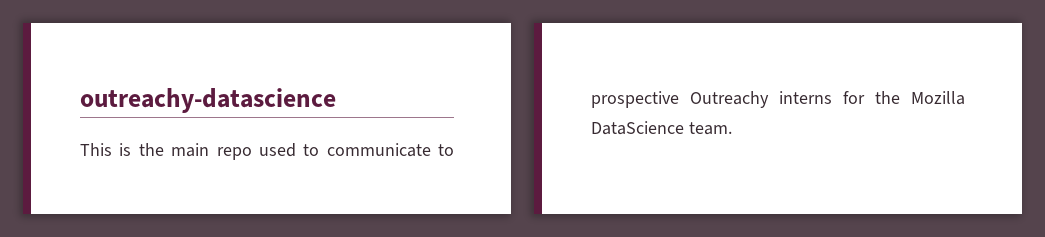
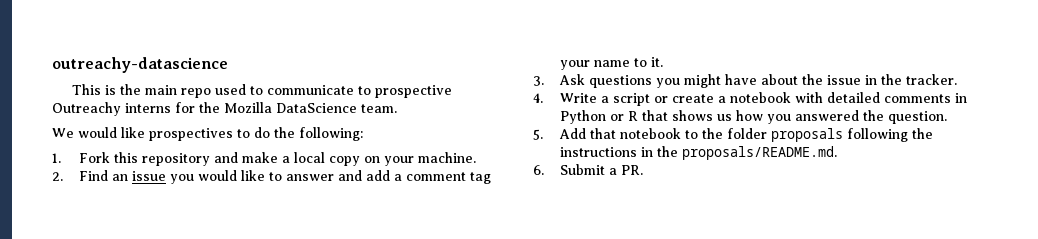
+ We would like prospectives to do the following:
+ 1. Fork this repository and make a local copy on your machine.
+ 2. Find an issue you would like to answer and add a comment tag your name to it.
+ 3. Ask questions you might have about the issue in the tracker.
+ 4. Write a script or create a notebook with detailed comments in Python or R that shows us how you answered the question.
+ 5. Add that notebook to the folder proposals following the instructions in the proposals/README.md.
+ 6. Submit a PR.

